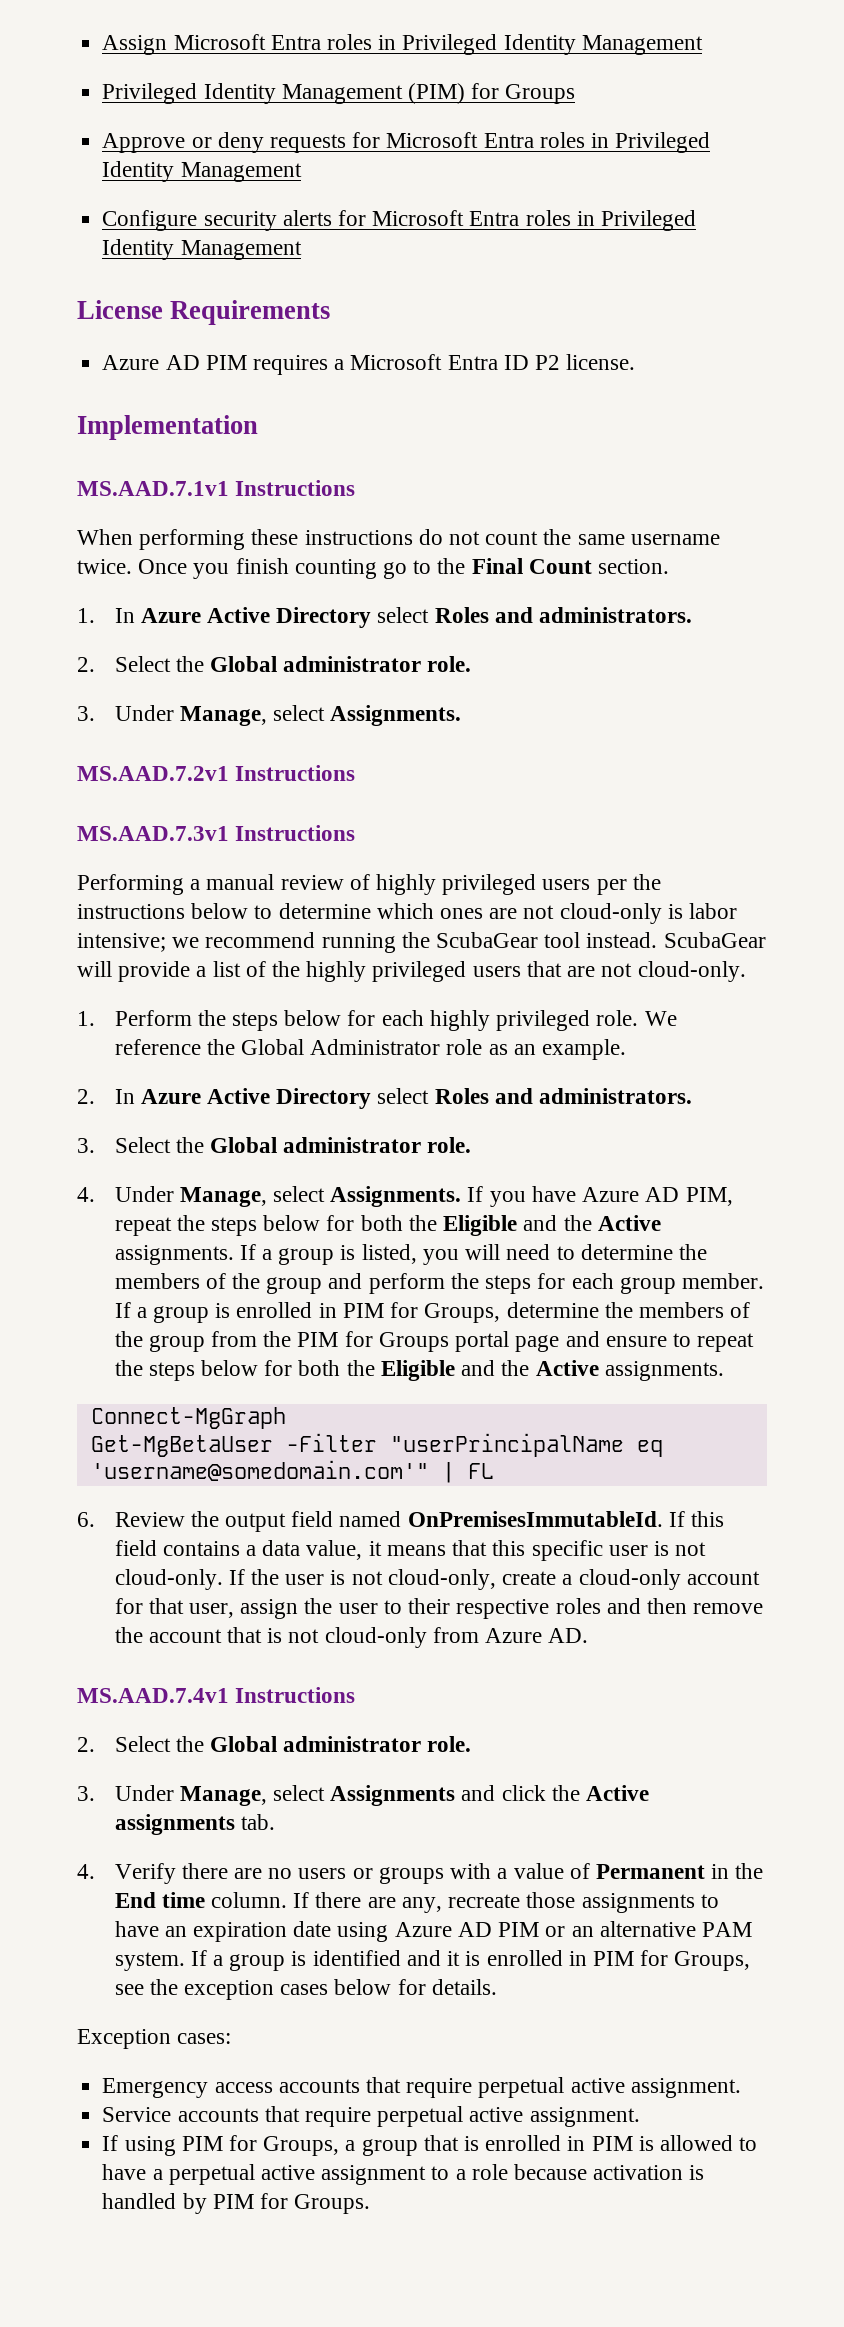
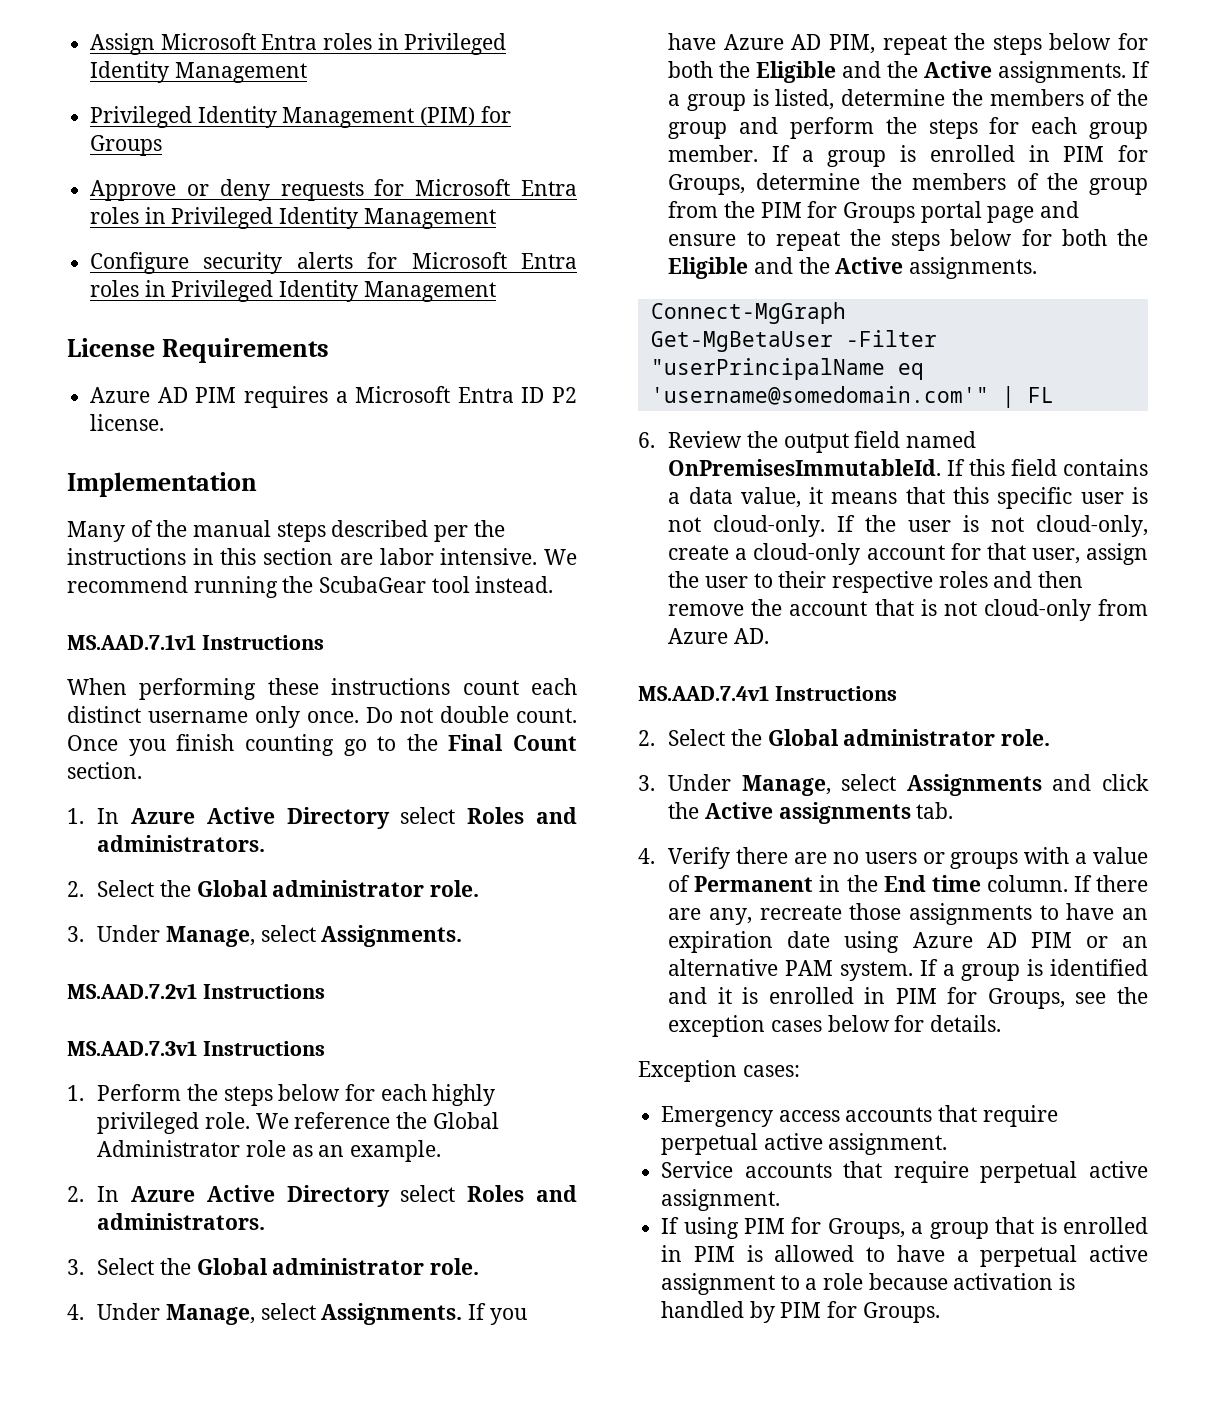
+ Many of the manual steps described per the instructions in this section are labor intensive. We recommend running the ScubaGear tool instead.
- When performing these instructions do not count the same username twice.
+ When performing these instructions count each distinct username only once. Do not double count.
- Performing a manual review of highly privileged users per the instructions below to determine which ones are not cloud-only is labor intensive; we recommend running the ScubaGear tool instead. ScubaGear will provide a list of the highly privileged users that are not cloud-only.
- If a group is listed, you will need to determine the members of the group and perform the steps for each group member.
+ If a group is listed, determine the members of the group and perform the steps for each group member.

